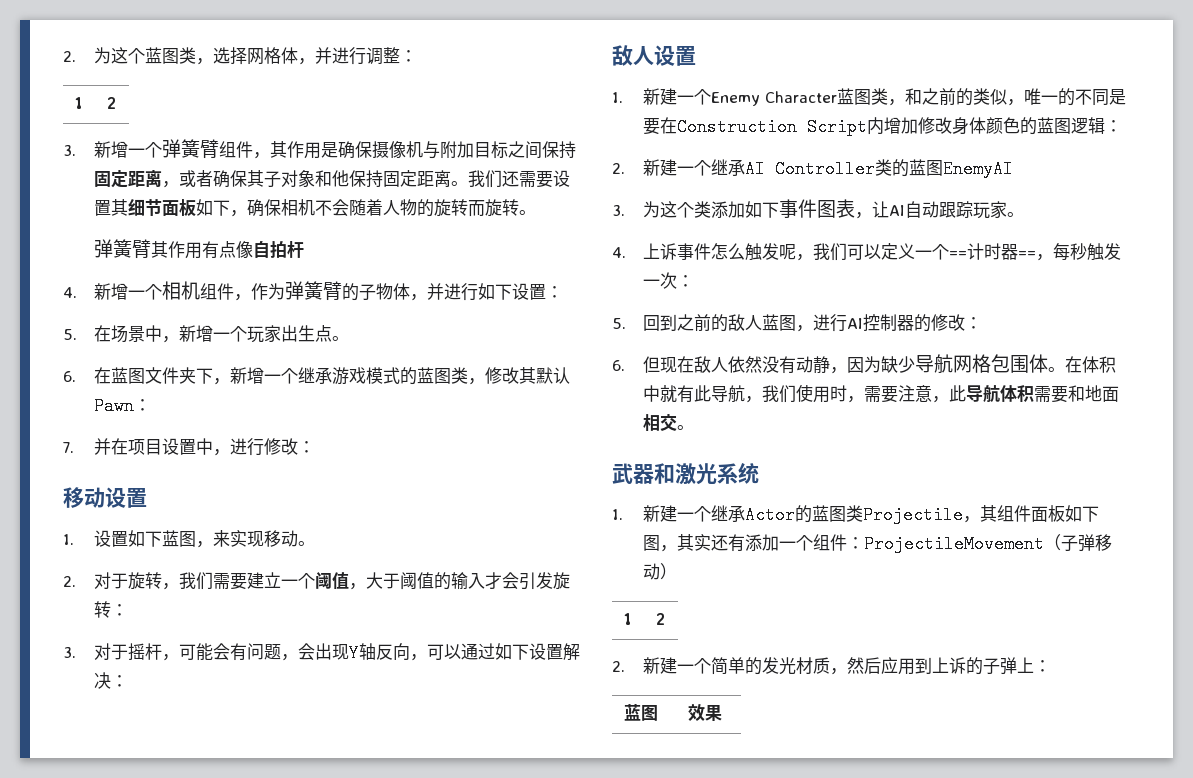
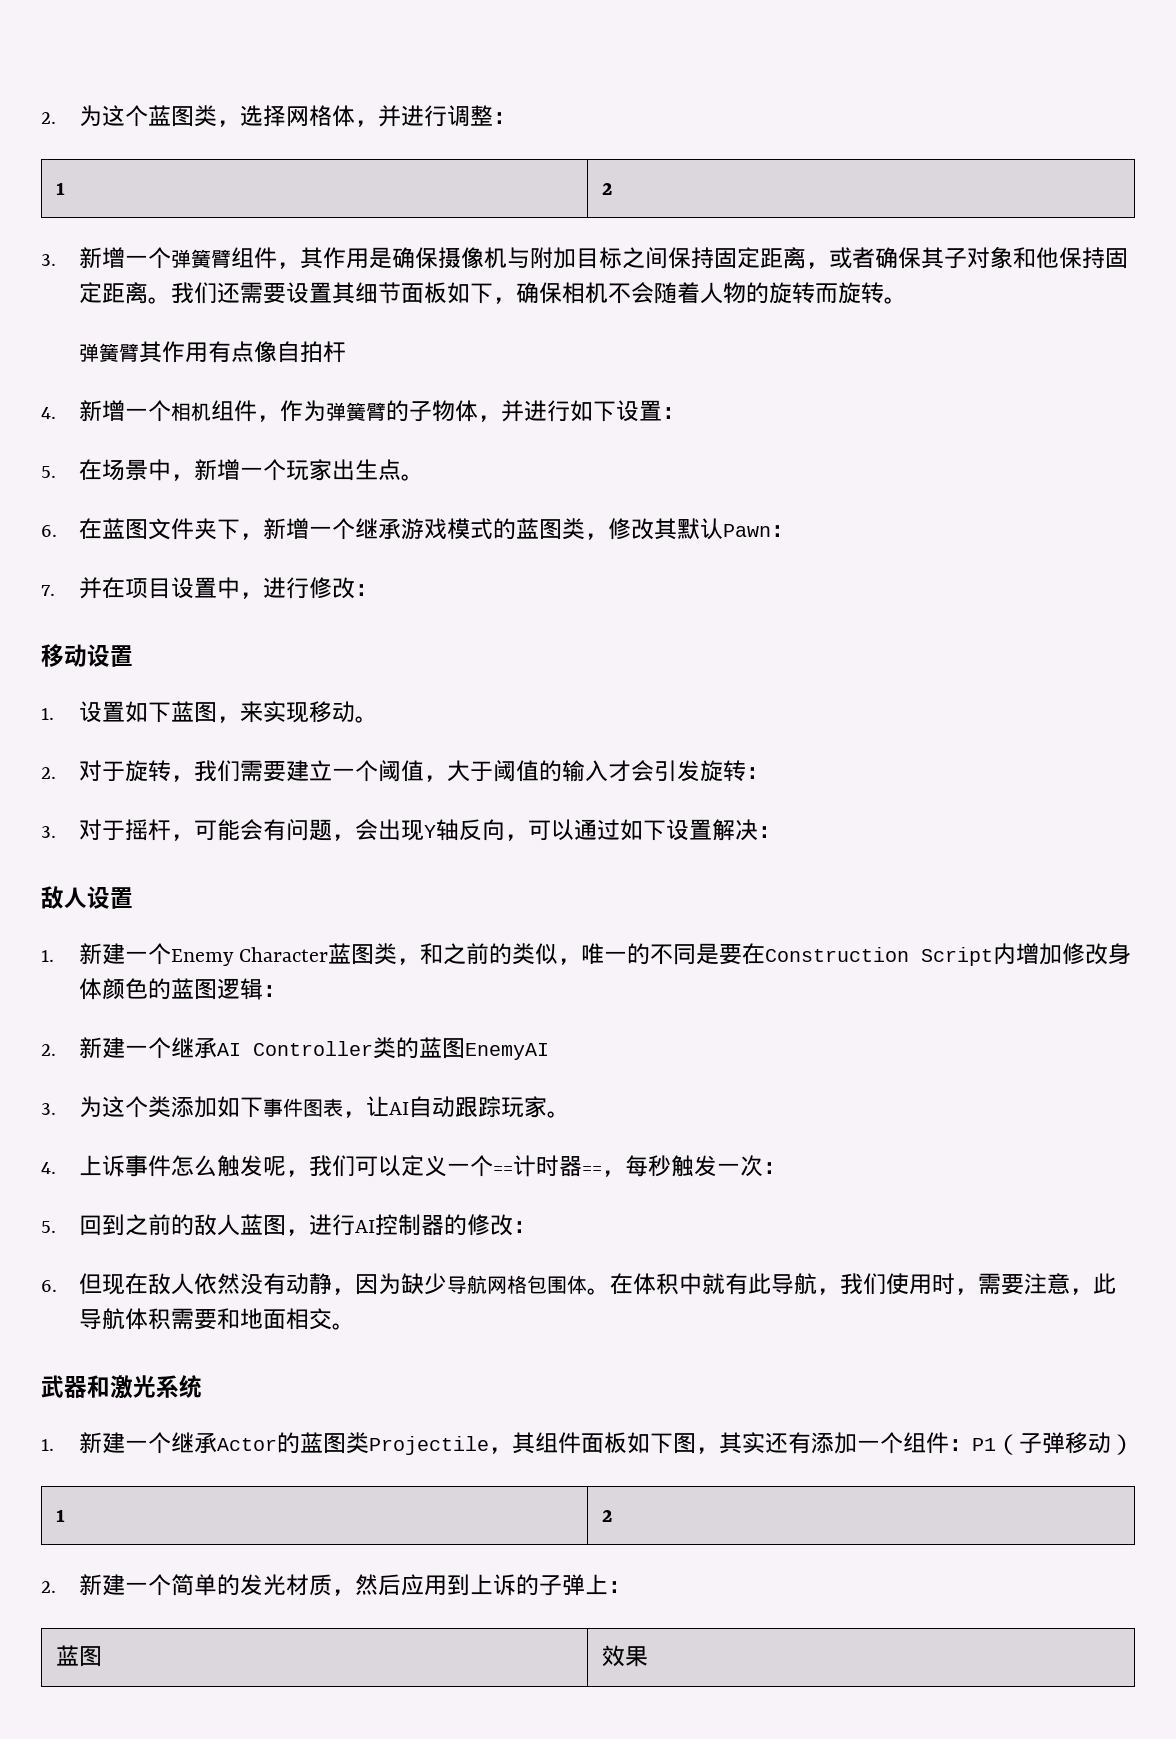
- 1.新建一个继承Actor的蓝图类Projectile，其组件面板如下图，其实还有添加一个组件：ProjectileMovement（子弹移动）
+ 1.新建一个继承Actor的蓝图类Projectile，其组件面板如下图，其实还有添加一个组件：P1（子弹移动）

